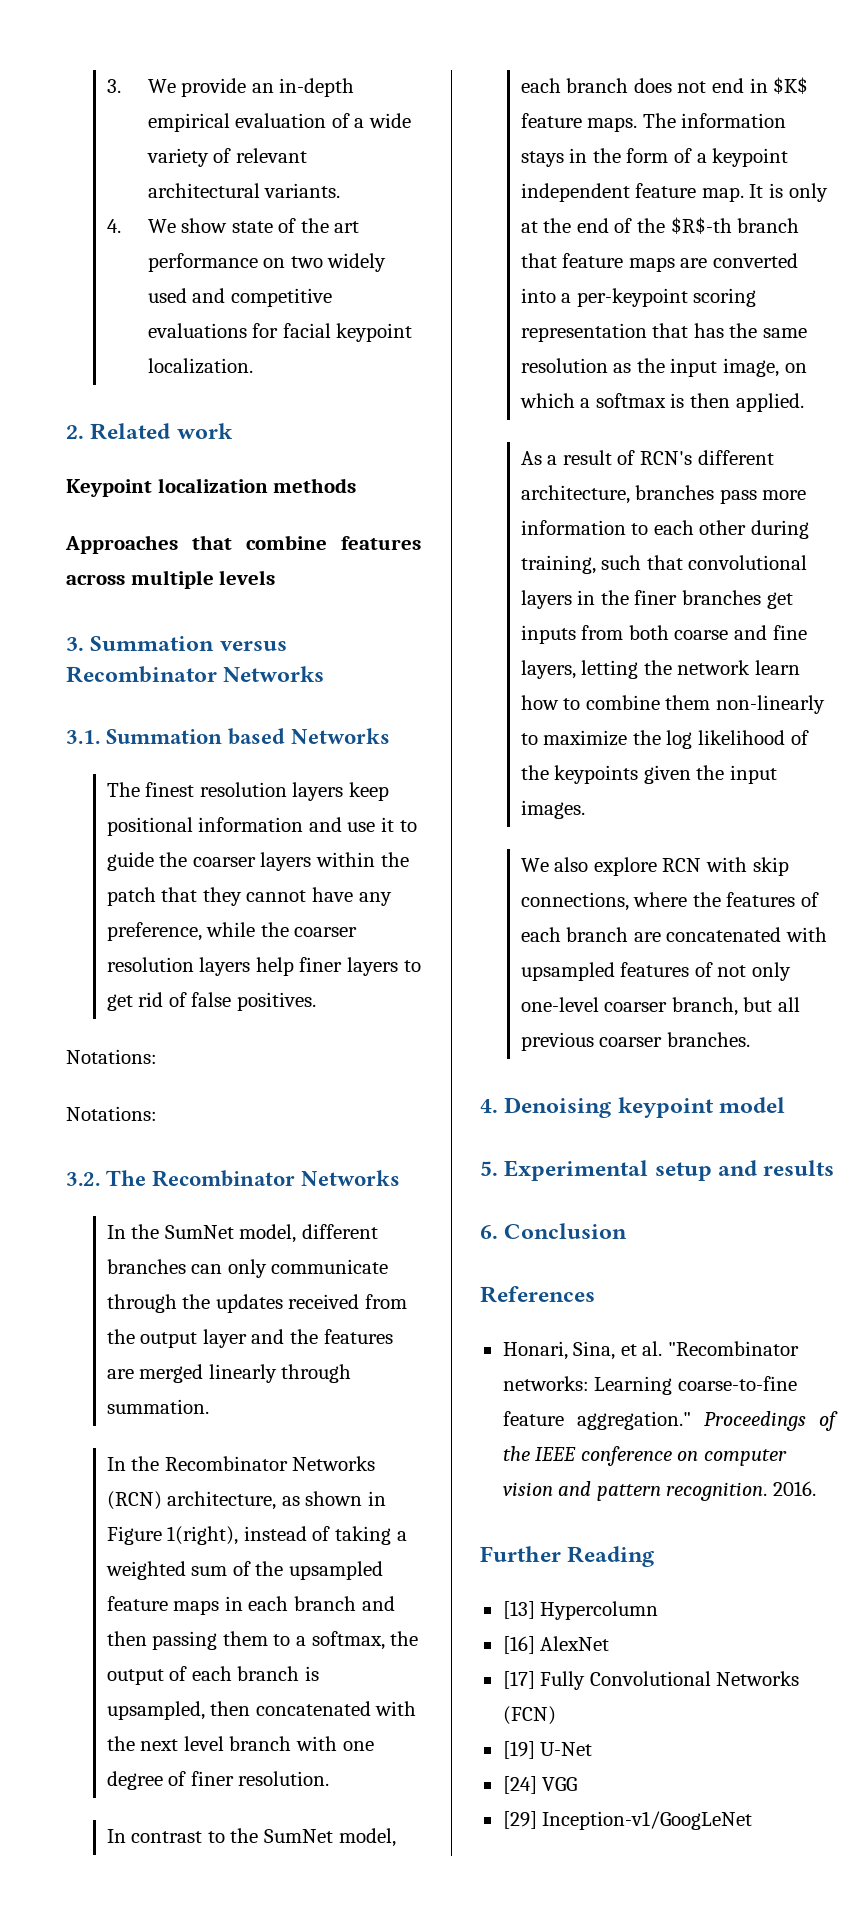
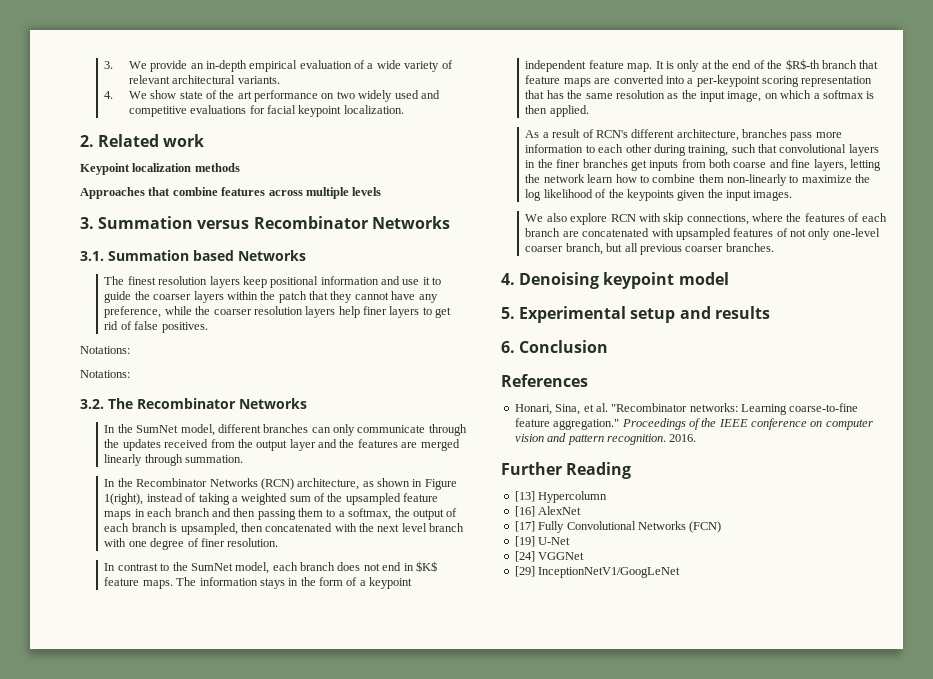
- [24] VGG
+ [24] VGGNet
- [29] Inception-v1/GoogLeNet
+ [29] InceptionNetV1/GoogLeNet

